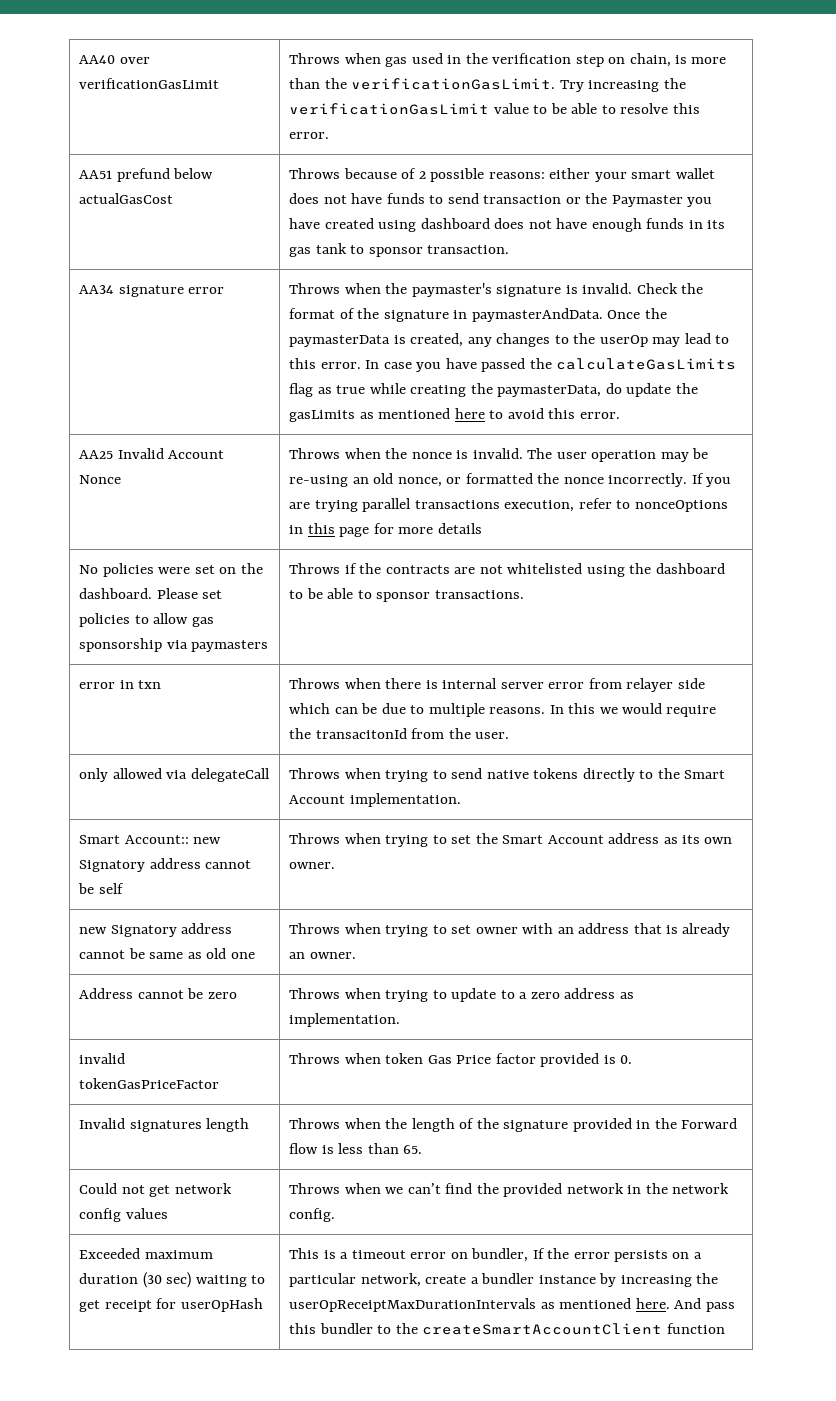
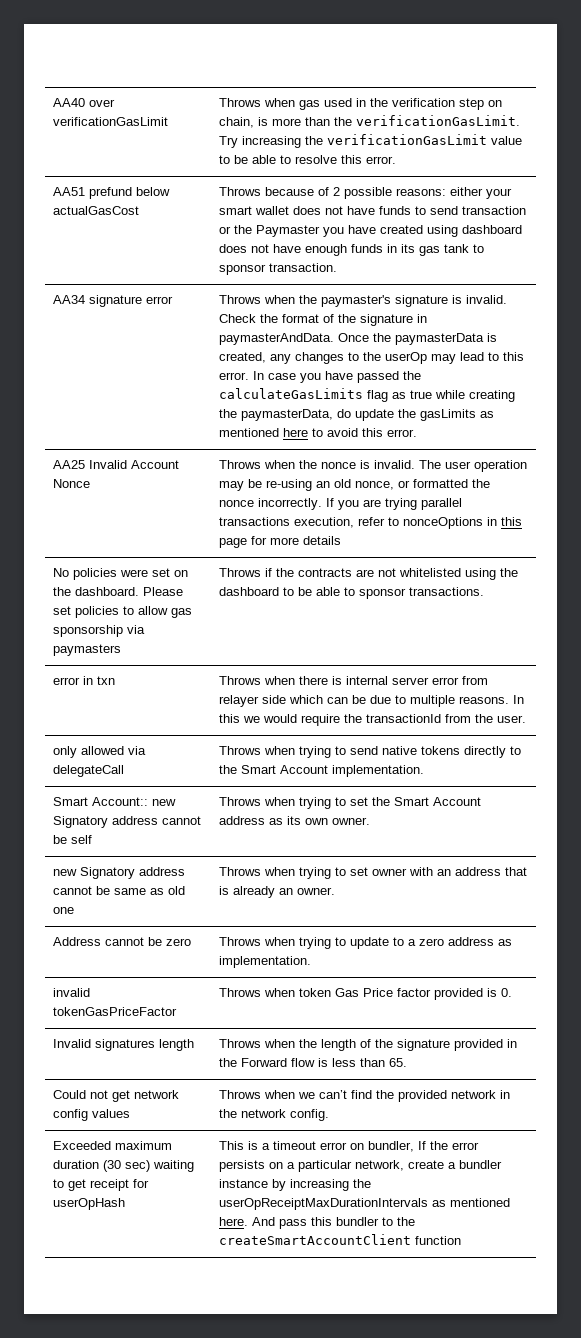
- error in txn | Throws when there is internal server error from relayer side which can be due to multiple reasons. In this we would require the transacitonId from the user.
+ error in txn | Throws when there is internal server error from relayer side which can be due to multiple reasons. In this we would require the transactionId from the user.

